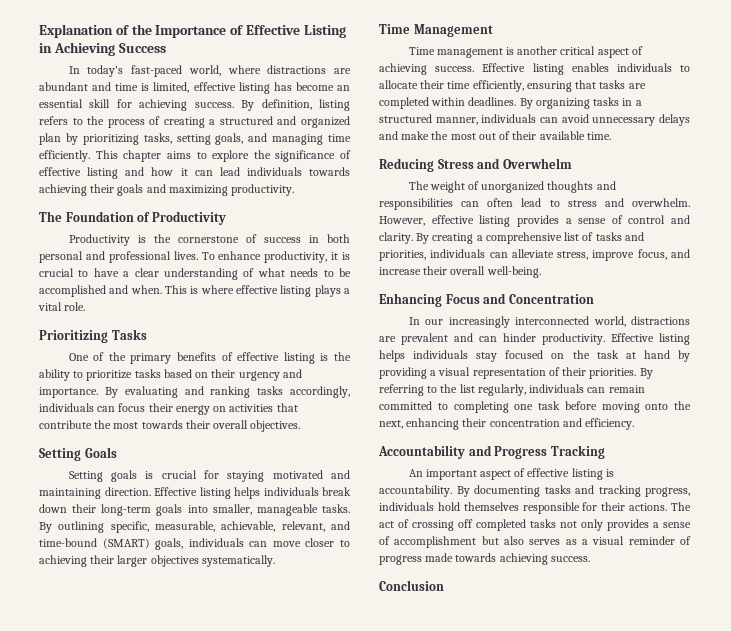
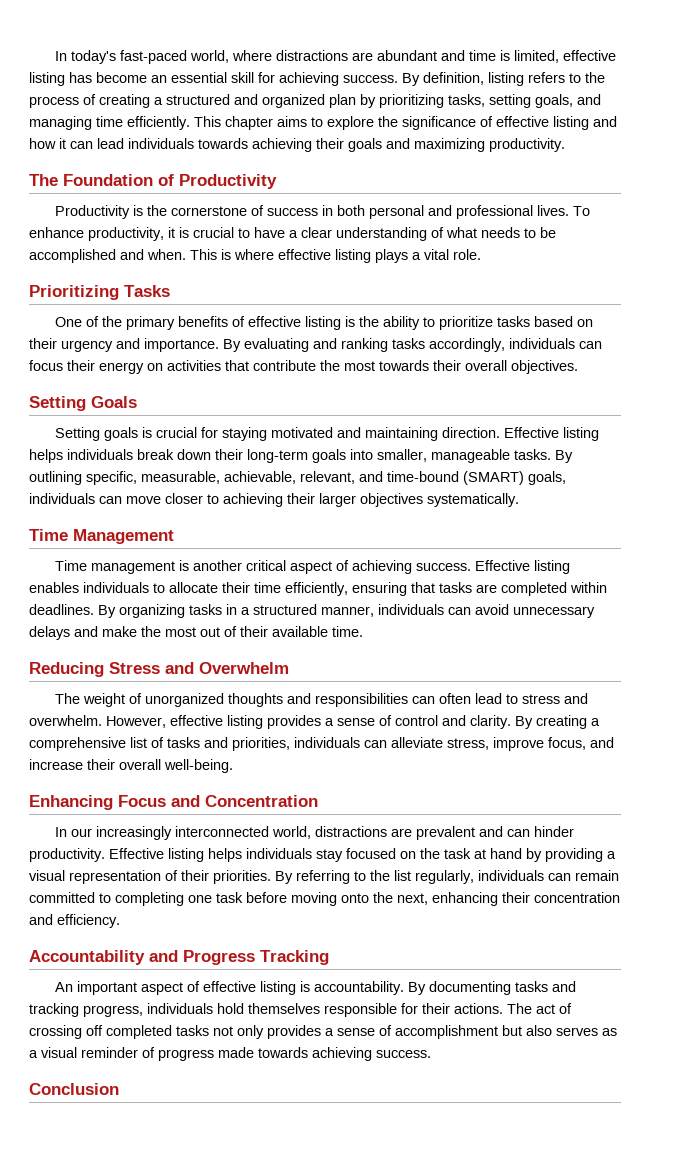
- Explanation of the Importance of Effective Listing in Achieving Success

